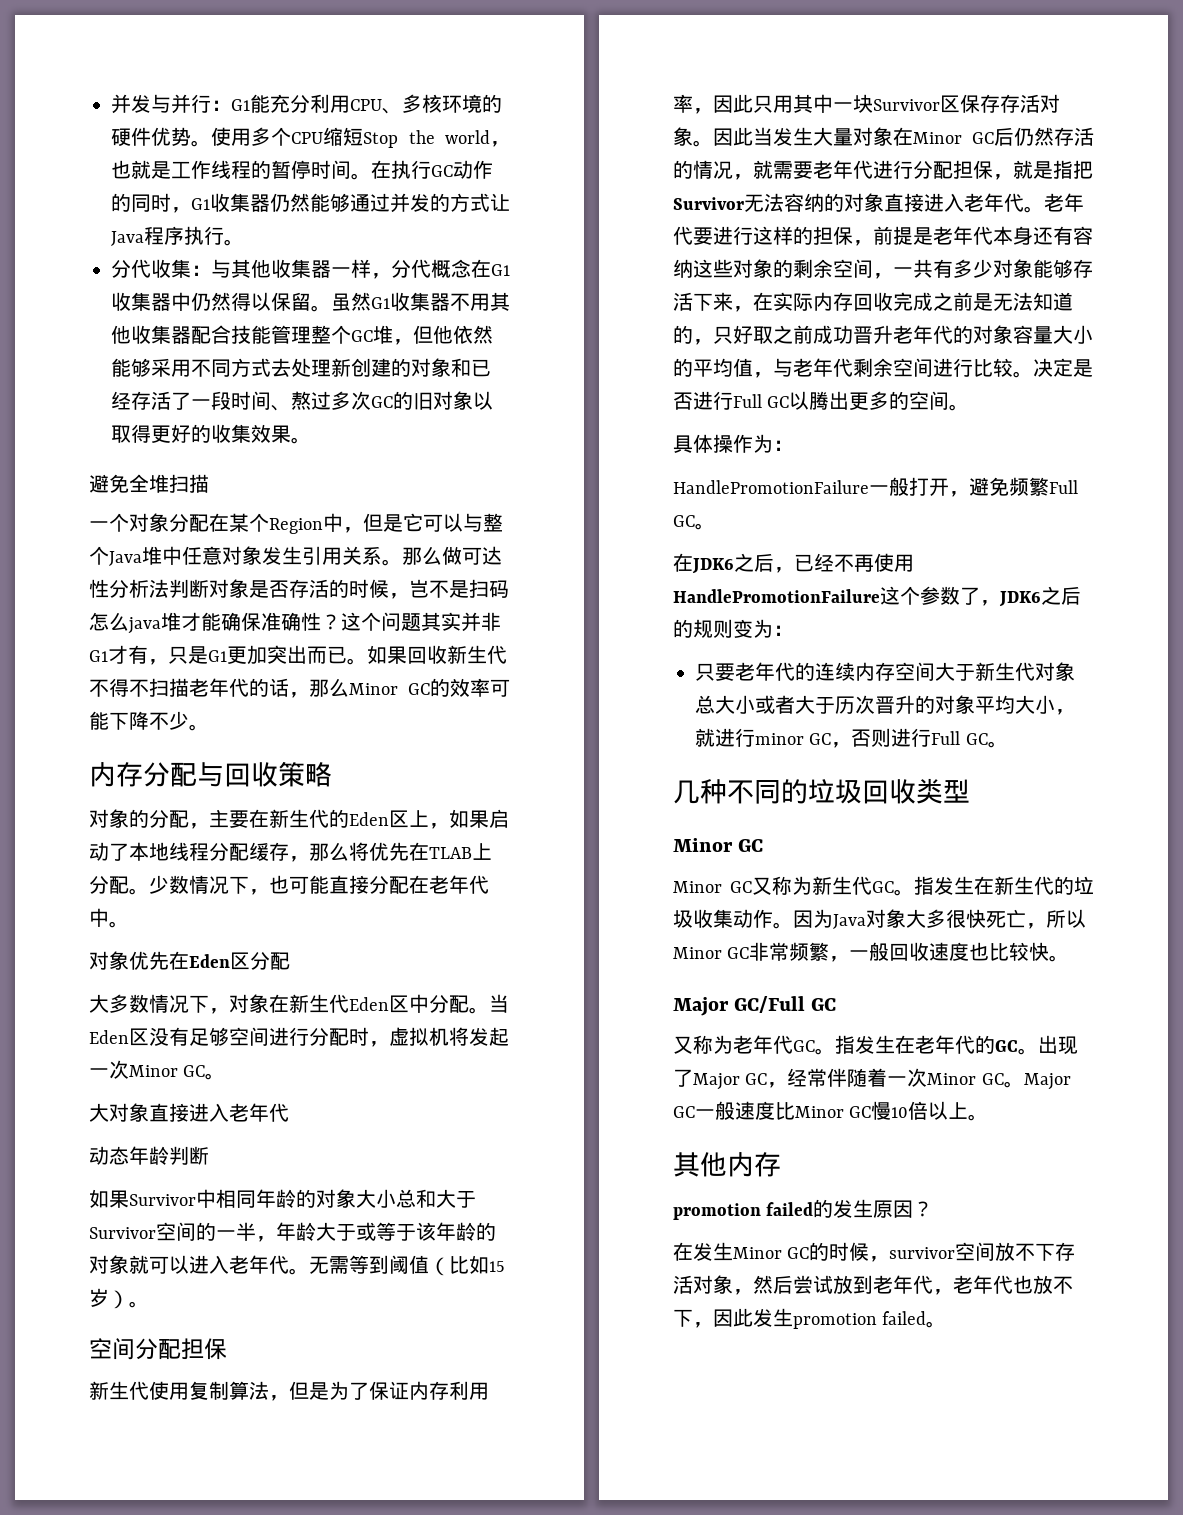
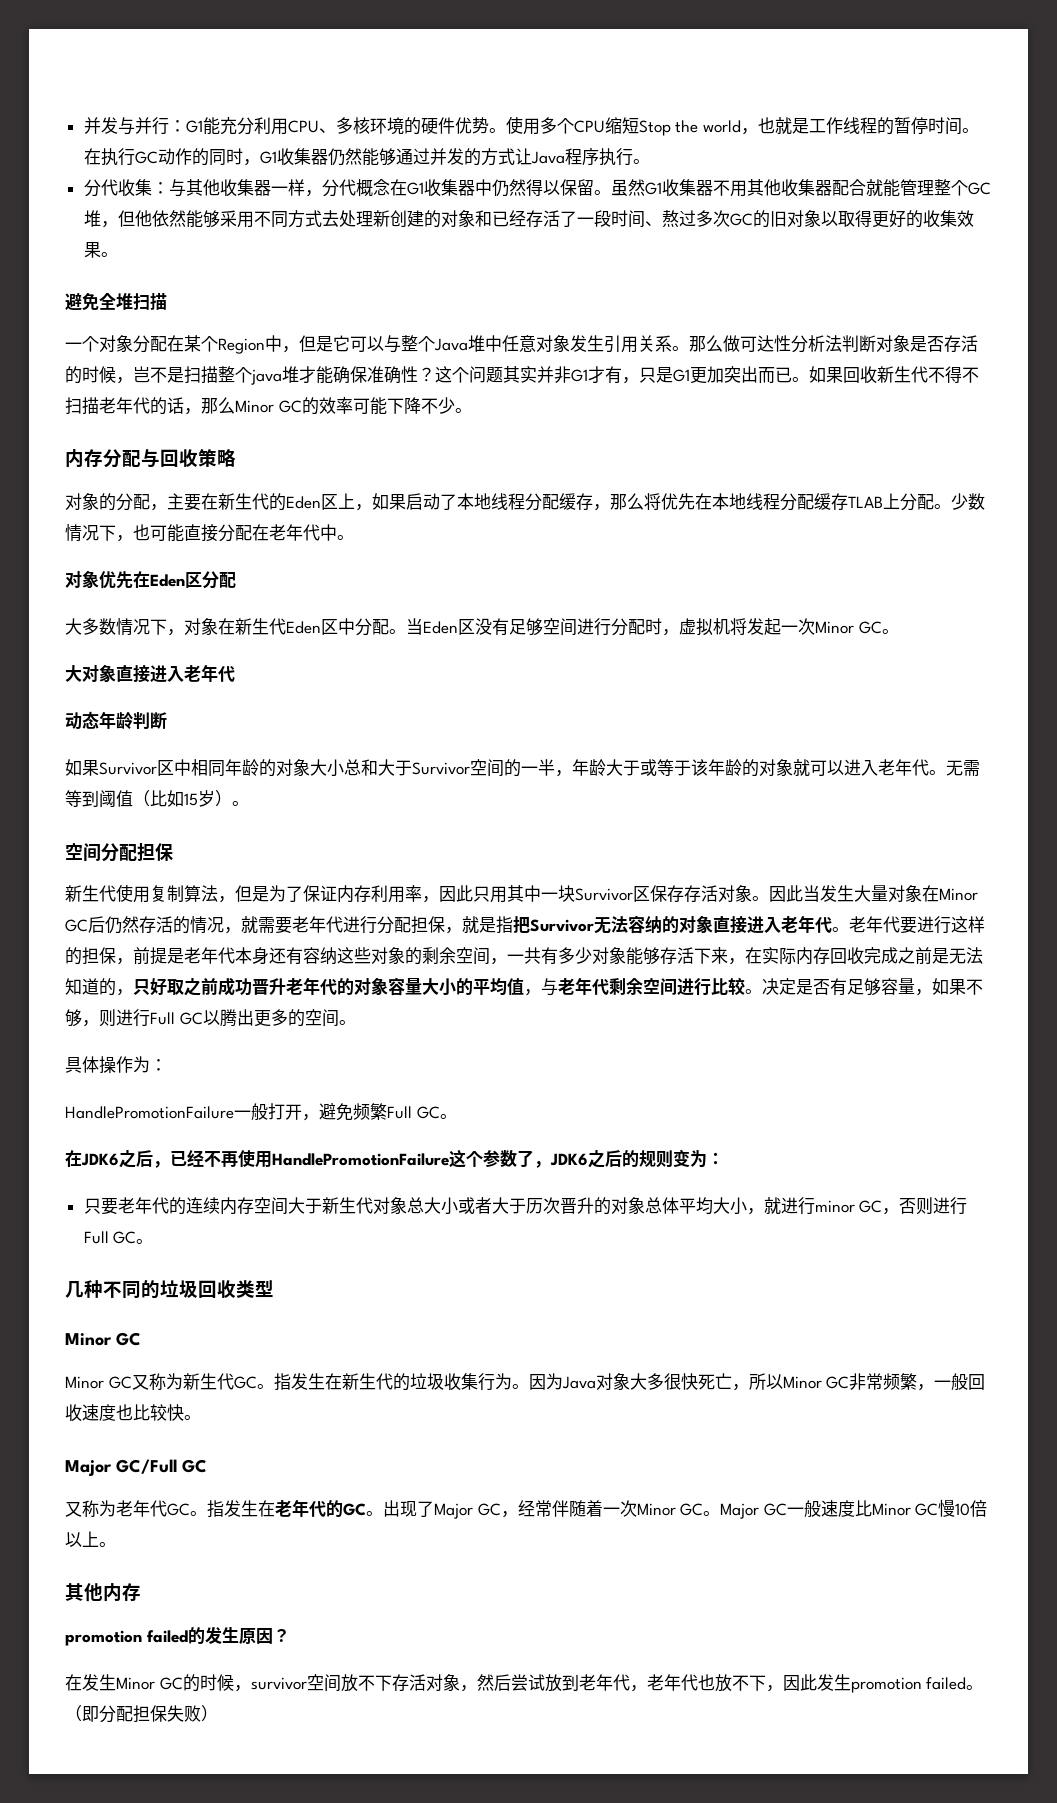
- 虽然G1收集器不用其他收集器配合技能管理整个GC堆，但他依然能够采用不同方式去处理新创建的对象和已经存活了一段时间、熬过多次GC的旧对象以取得更好的收集效果。
+ 虽然G1收集器不用其他收集器配合就能管理整个GC堆，但他依然能够采用不同方式去处理新创建的对象和已经存活了一段时间、熬过多次GC的旧对象以取得更好的收集效果。
- 那么做可达性分析法判断对象是否存活的时候，岂不是扫码怎么java堆才能确保准确性？
+ 那么做可达性分析法判断对象是否存活的时候，岂不是扫描整个java堆才能确保准确性？
- 对象的分配，主要在新生代的Eden区上，如果启动了本地线程分配缓存，那么将优先在TLAB上分配。
+ 对象的分配，主要在新生代的Eden区上，如果启动了本地线程分配缓存，那么将优先在本地线程分配缓存TLAB上分配。
- 如果Survivor中相同年龄的对象大小总和大于Survivor空间的一半，年龄大于或等于该年龄的对象就可以进入老年代。
+ 如果Survivor区中相同年龄的对象大小总和大于Survivor空间的一半，年龄大于或等于该年龄的对象就可以进入老年代。
- 决定是否进行Full GC以腾出更多的空间。
+ 决定是否有足够容量，如果不够，则进行Full GC以腾出更多的空间。
- 只要老年代的连续内存空间大于新生代对象总大小或者大于历次晋升的对象平均大小，就进行minor GC，否则进行Full GC。
+ 只要老年代的连续内存空间大于新生代对象总大小或者大于历次晋升的对象总体平均大小，就进行minor GC，否则进行Full GC。
- 指发生在新生代的垃圾收集动作。
+ 指发生在新生代的垃圾收集行为。
+ （即分配担保失败）

